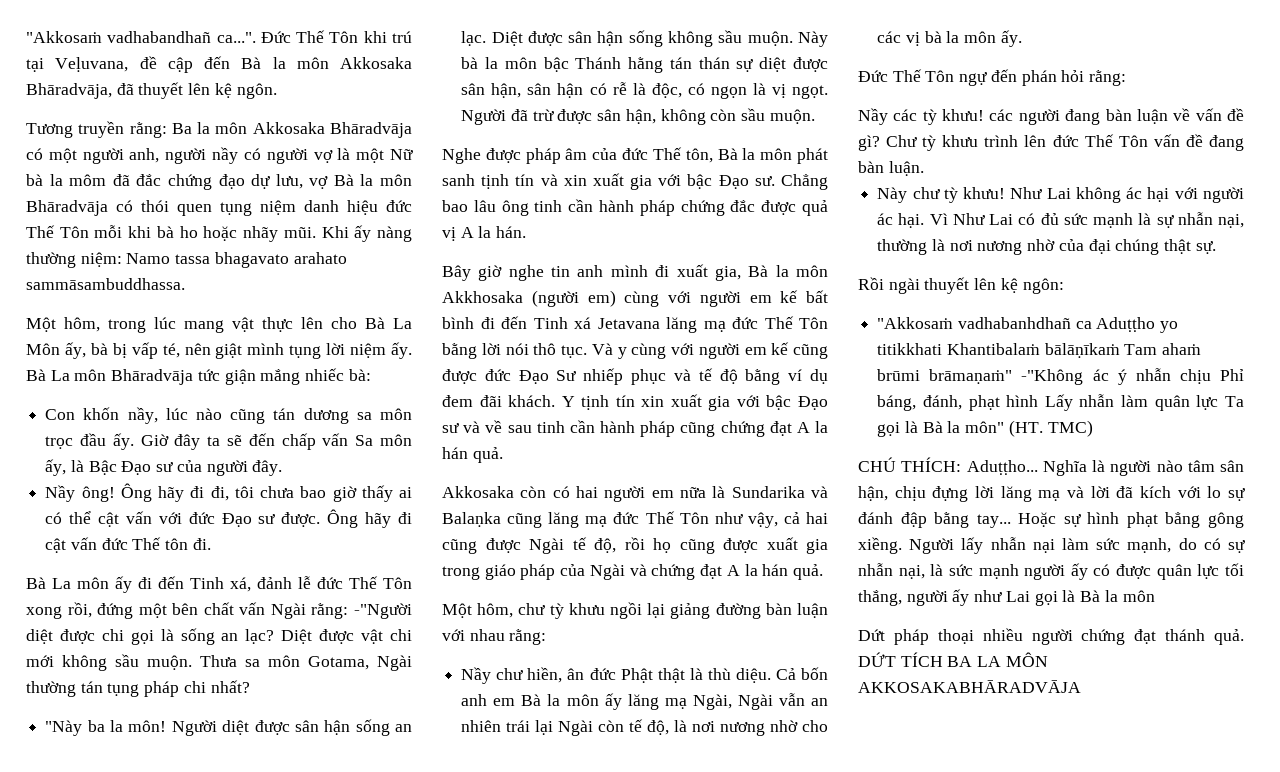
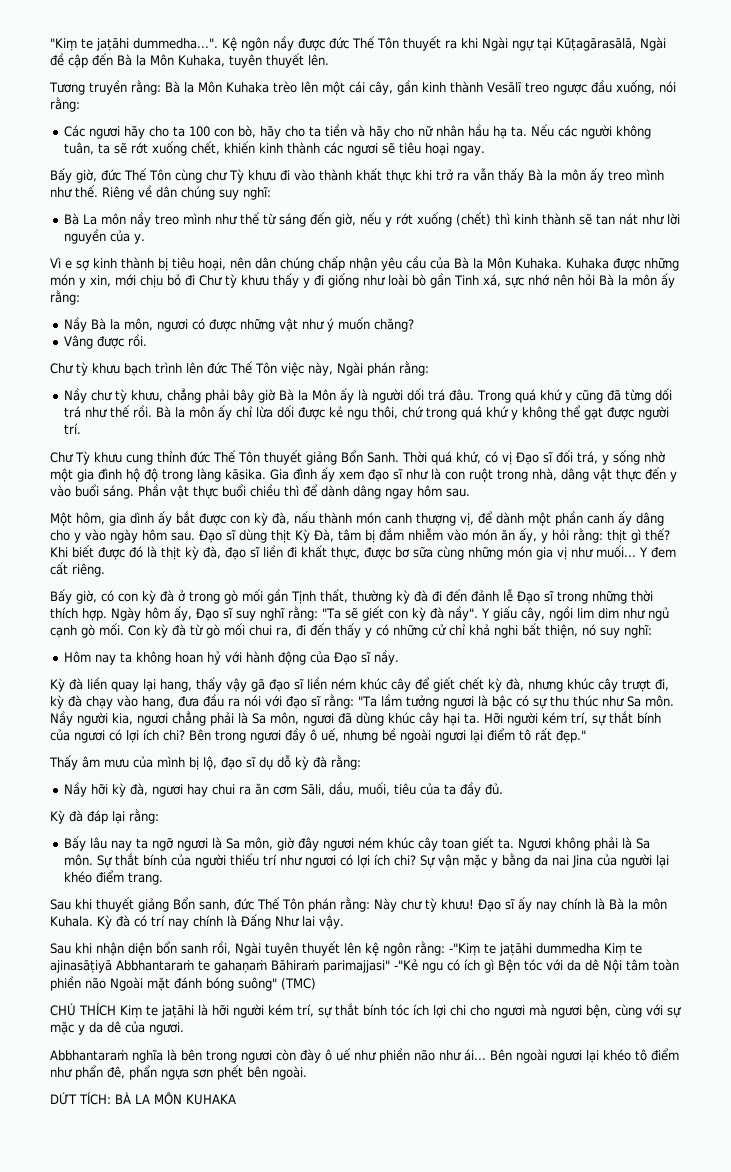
- "Akkosaṁ vadhabandhañ ca...". Đức Thế Tôn khi trú tại Veḷuvana, đề cập đến Bà la môn Akkosaka Bhāradvāja, đã thuyết lên kệ ngôn.
- Tương truyền rằng: Ba la môn Akkosaka Bhāradvāja có một người anh, người nầy có người vợ là một Nữ bà la môm đã đắc chứng đạo dự lưu, vợ Bà la môn Bhāradvāja có thói quen tụng niệm danh hiệu đức Thế Tôn mỗi khi bà ho hoặc nhãy mũi. Khi ấy nàng thường niệm: Namo tassa bhagavato arahato sammāsambuddhassa.
- Một hôm, trong lúc mang vật thực lên cho Bà La Môn ấy, bà bị vấp té, nên giật mình tụng lời niệm ấy. Bà La môn Bhāradvāja tức giận mắng nhiếc bà:
- Con khốn nầy, lúc nào cũng tán dương sa môn trọc đầu ấy. Giờ đây ta sẽ đến chấp vấn Sa môn ấy, là Bậc Đạo sư của người đây.
- Nầy ông! Ông hãy đi đi, tôi chưa bao giờ thấy ai có thể cật vấn với đức Đạo sư được. Ông hãy đi cật vấn đức Thế tôn đi.
- Bà La môn ấy đi đến Tinh xá, đảnh lễ đức Thế Tôn xong rồi, đứng một bên chất vấn Ngài rằng: -"Người diệt được chi gọi là sống an lạc? Diệt được vật chi mới không sầu muộn. Thưa sa môn Gotama, Ngài thường tán tụng pháp chi nhất?
- "Này ba la môn! Người diệt được sân hận sống an lạc. Diệt được sân hận sống không sầu muộn. Này bà la môn bậc Thánh hằng tán thán sự diệt được sân hận, sân hận có rễ là độc, có ngọn là vị ngọt. Người đã trừ được sân hận, không còn sầu muộn.
- Nghe được pháp âm của đức Thế tôn, Bà la môn phát sanh tịnh tín và xin xuất gia với bậc Đạo sư. Chẳng bao lâu ông tinh cần hành pháp chứng đắc được quả vị A la hán.
- Bây giờ nghe tin anh mình đi xuất gia, Bà la môn Akkhosaka (người em) cùng với người em kế bất bình đi đến Tinh xá Jetavana lăng mạ đức Thế Tôn bằng lời nói thô tục. Và y cùng với người em kế cũng được đức Đạo Sư nhiếp phục và tế độ bằng ví dụ đem đãi khách. Y tịnh tín xin xuất gia với bậc Đạo sư và về sau tinh cần hành pháp cũng chứng đạt A la hán quả.
- Akkosaka còn có hai người em nữa là Sundarika và Balaṇka cũng lăng mạ đức Thế Tôn như vậy, cả hai cũng được Ngài tế độ, rồi họ cũng được xuất gia trong giáo pháp của Ngài và chứng đạt A la hán quả.
- Một hôm, chư tỳ khưu ngồi lại giảng đường bàn luận với nhau rằng:
- Nầy chư hiền, ân đức Phật thật là thù diệu. Cả bốn anh em Bà la môn ấy lăng mạ Ngài, Ngài vẫn an nhiên trái lại Ngài còn tế độ, là nơi nương nhờ cho các vị bà la môn ấy.
- Đức Thế Tôn ngự đến phán hỏi rằng:
- Nầy các tỳ khưu! các người đang bàn luận về vấn đề gì? Chư tỳ khưu trình lên đức Thế Tôn vấn đề đang bàn luận.
- Này chư tỳ khưu! Như Lai không ác hại với người ác hại. Vì Như Lai có đủ sức mạnh là sự nhẫn nại, thường là nơi nương nhờ của đại chúng thật sự.
- Rồi ngài thuyết lên kệ ngôn:
- "Akkosaṁ vadhabanhdhañ ca Aduṭṭho yo titikkhati Khantibalaṁ bālāṇīkaṁ Tam ahaṁ brūmi brāmaṇaṁ" -"Không ác ý nhẫn chịu Phỉ báng, đánh, phạt hình Lấy nhẫn làm quân lực Ta gọi là Bà la môn" (HT. TMC)
- CHÚ THÍCH: Aduṭṭho... Nghĩa là người nào tâm sân hận, chịu đựng lời lăng mạ và lời đã kích với lo sự đánh đập bằng tay... Hoặc sự hình phạt bẳng gông xiềng. Người lấy nhẫn nại làm sức mạnh, do có sự nhẫn nại, là sức mạnh người ấy có được quân lực tối thắng, người ấy như Lai gọi là Bà la môn
- Dứt pháp thoại nhiều người chứng đạt thánh quả. DỨT TÍCH BA LA MÔN AKKOSAKABHĀRADVĀJA
+ "Kiṃ te jaṭāhi dummedha...". Kệ ngôn nầy được đức Thế Tôn thuyết ra khi Ngài ngự tại Kūṭagārasālā, Ngài đề cập đến Bà la Môn Kuhaka, tuyên thuyết lên.
+ Tương truyền rằng: Bà la Môn Kuhaka trèo lên một cái cây, gần kinh thành Vesālī treo ngược đầu xuống, nói rằng:
+ Các ngươi hãy cho ta 100 con bò, hãy cho ta tiền và hãy cho nữ nhân hầu hạ ta. Nếu các người không tuân, ta sẽ rớt xuống chết, khiến kinh thành các ngươi sẽ tiêu hoại ngay.
+ Bấy giờ, đức Thế Tôn cùng chư Tỳ khưu đi vào thành khất thực khi trở ra vẫn thấy Bà la môn ấy treo mình như thế. Riêng về dân chúng suy nghĩ:
+ Bà La môn nầy treo mình như thế từ sáng đến giờ, nếu y rớt xuống (chết) thì kinh thành sẽ tan nát như lời nguyền của y.
+ Vì e sợ kinh thành bị tiêu hoại, nên dân chúng chấp nhận yêu cầu của Bà la Môn Kuhaka. Kuhaka được những món y xin, mới chịu bỏ đi Chư tỳ khưu thấy y đi giống như loài bò gần Tinh xá, sực nhớ nên hỏi Bà la môn ấy rằng:
+ Nầy Bà la môn, ngươi có được những vật như ý muốn chăng?
+ Vâng được rồi.
+ Chư tỳ khưu bạch trình lên đức Thế Tôn việc này, Ngài phán rằng:
+ Nầy chư tỳ khưu, chẳng phải bây giờ Bà la Môn ấy là người dối trá đâu. Trong quá khứ y cũng đã từng dối trá như thế rồi. Bà la môn ấy chỉ lừa dối được kẻ ngu thôi, chứ trong quá khứ y không thể gạt được người trí.
+ Chư Tỳ khưu cung thỉnh đức Thế Tôn thuyết giảng Bổn Sanh. Thời quá khứ, có vị Đạo sĩ đối trá, y sống nhờ một gia đình hộ độ trong làng kāsika. Gia đình ấy xem đạo sĩ như là con ruột trong nhà, dâng vật thực đến y vào buổi sáng. Phần vật thực buổi chiều thì để dành dâng ngay hôm sau.
+ Một hôm, gia dình ấy bắt được con kỳ đà, nấu thành món canh thượng vị, để dành một phần canh ấy dâng cho y vào ngày hôm sau. Đạo sĩ dùng thịt Kỳ Đà, tâm bị đắm nhiễm vào món ăn ấy, y hỏi rằng: thịt gì thế? Khi biết được đó là thịt kỳ đà, đạo sĩ liền đi khất thực, được bơ sữa cùng những món gia vị như muối... Y đem cất riêng.
+ Bấy giờ, có con kỳ đà ở trong gò mối gần Tịnh thất, thường kỳ đà đi đến đảnh lễ Đạo sĩ trong những thời thích hợp. Ngày hôm ấy, Đạo sĩ suy nghĩ rằng: "Ta sẽ giết con kỳ đà nầy". Y giấu cây, ngồi lim dim như ngủ cạnh gò mối. Con kỳ đà từ gò mối chui ra, đi đến thấy y có những cử chỉ khả nghi bất thiện, nó suy nghĩ:
+ Hôm nay ta không hoan hỷ với hành động của Đạo sĩ nầy.
+ Kỳ đà liền quay lại hang, thấy vậy gã đạo sĩ liền ném khúc cây để giết chết kỳ đà, nhưng khúc cây trượt đi, kỳ đà chạy vào hang, đưa đầu ra nói với đạo sĩ rằng: "Ta lầm tưởng ngươi là bậc có sự thu thúc như Sa môn. Nầy người kia, ngươi chẳng phải là Sa môn, ngươi đã dùng khúc cây hại ta. Hỡi người kém trí, sự thắt bính của ngươi có lợi ích chi? Bên trong ngươi đầy ô uế, nhưng bề ngoài ngươi lại điểm tô rất đẹp."
+ Thấy âm mưu của mình bị lộ, đạo sĩ dụ dỗ kỳ đà rằng:
+ Nầy hỡi kỳ đà, ngươi hay chui ra ăn cơm Sāli, dầu, muối, tiêu của ta đầy đủ.
+ Kỳ đà đáp lại rằng:
+ Bấy lâu nay ta ngỡ ngươi là Sa môn, giờ đây ngươi ném khúc cây toan giết ta. Ngươi không phải là Sa môn. Sự thắt bính của người thiếu trí như ngươi có lợi ích chi? Sự vận mặc y bằng da nai Jina của người lại khéo điểm trang.
+ Sau khi thuyết giảng Bổn sanh, đức Thế Tôn phán rằng: Này chư tỳ khưu! Đạo sĩ ấy nay chính là Bà la môn Kuhala. Kỳ đà có trí nay chính là Đấng Như lai vậy.
+ Sau khi nhận diện bổn sanh rồi, Ngài tuyên thuyết lên kệ ngôn rằng: -"Kiṃ te jaṭāhi dummedha Kiṃ te ajinasāṭiyā Abbhantaraṁ te gahaṇaṁ Bāhiraṁ parimajjasi" -"Kẻ ngu có ích gì Bện tóc với da dê Nội tâm toàn phiền não Ngoài mặt đánh bóng suông" (TMC)
+ CHÚ THÍCH Kiṃ te jaṭāhi là hỡi người kém trí, sự thắt bính tóc ích lợi chi cho ngươi mà ngươi bện, cùng với sự mặc y da dê của ngươi.
+ Abbhantaraṁ nghĩa là bên trong ngươi còn đày ô uế như phiền não như ái... Bên ngoài ngươi lại khéo tô điểm như phẩn đê, phẩn ngựa sơn phết bên ngoài.
+ DỨT TÍCH: BÀ LA MÔN KUHAKA

